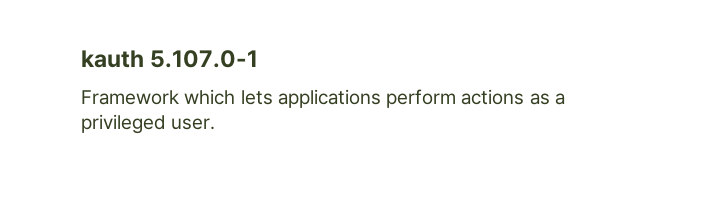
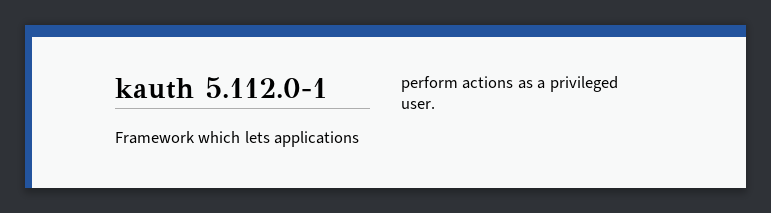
- kauth 5.107.0-1
+ kauth 5.112.0-1

